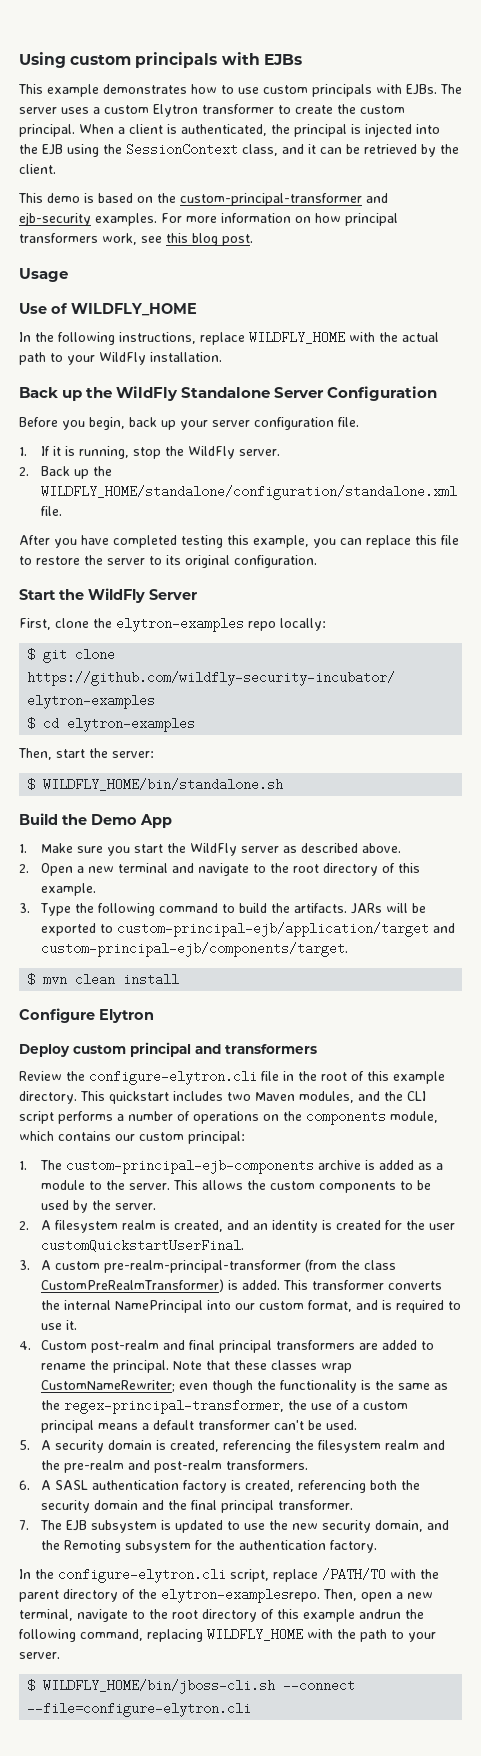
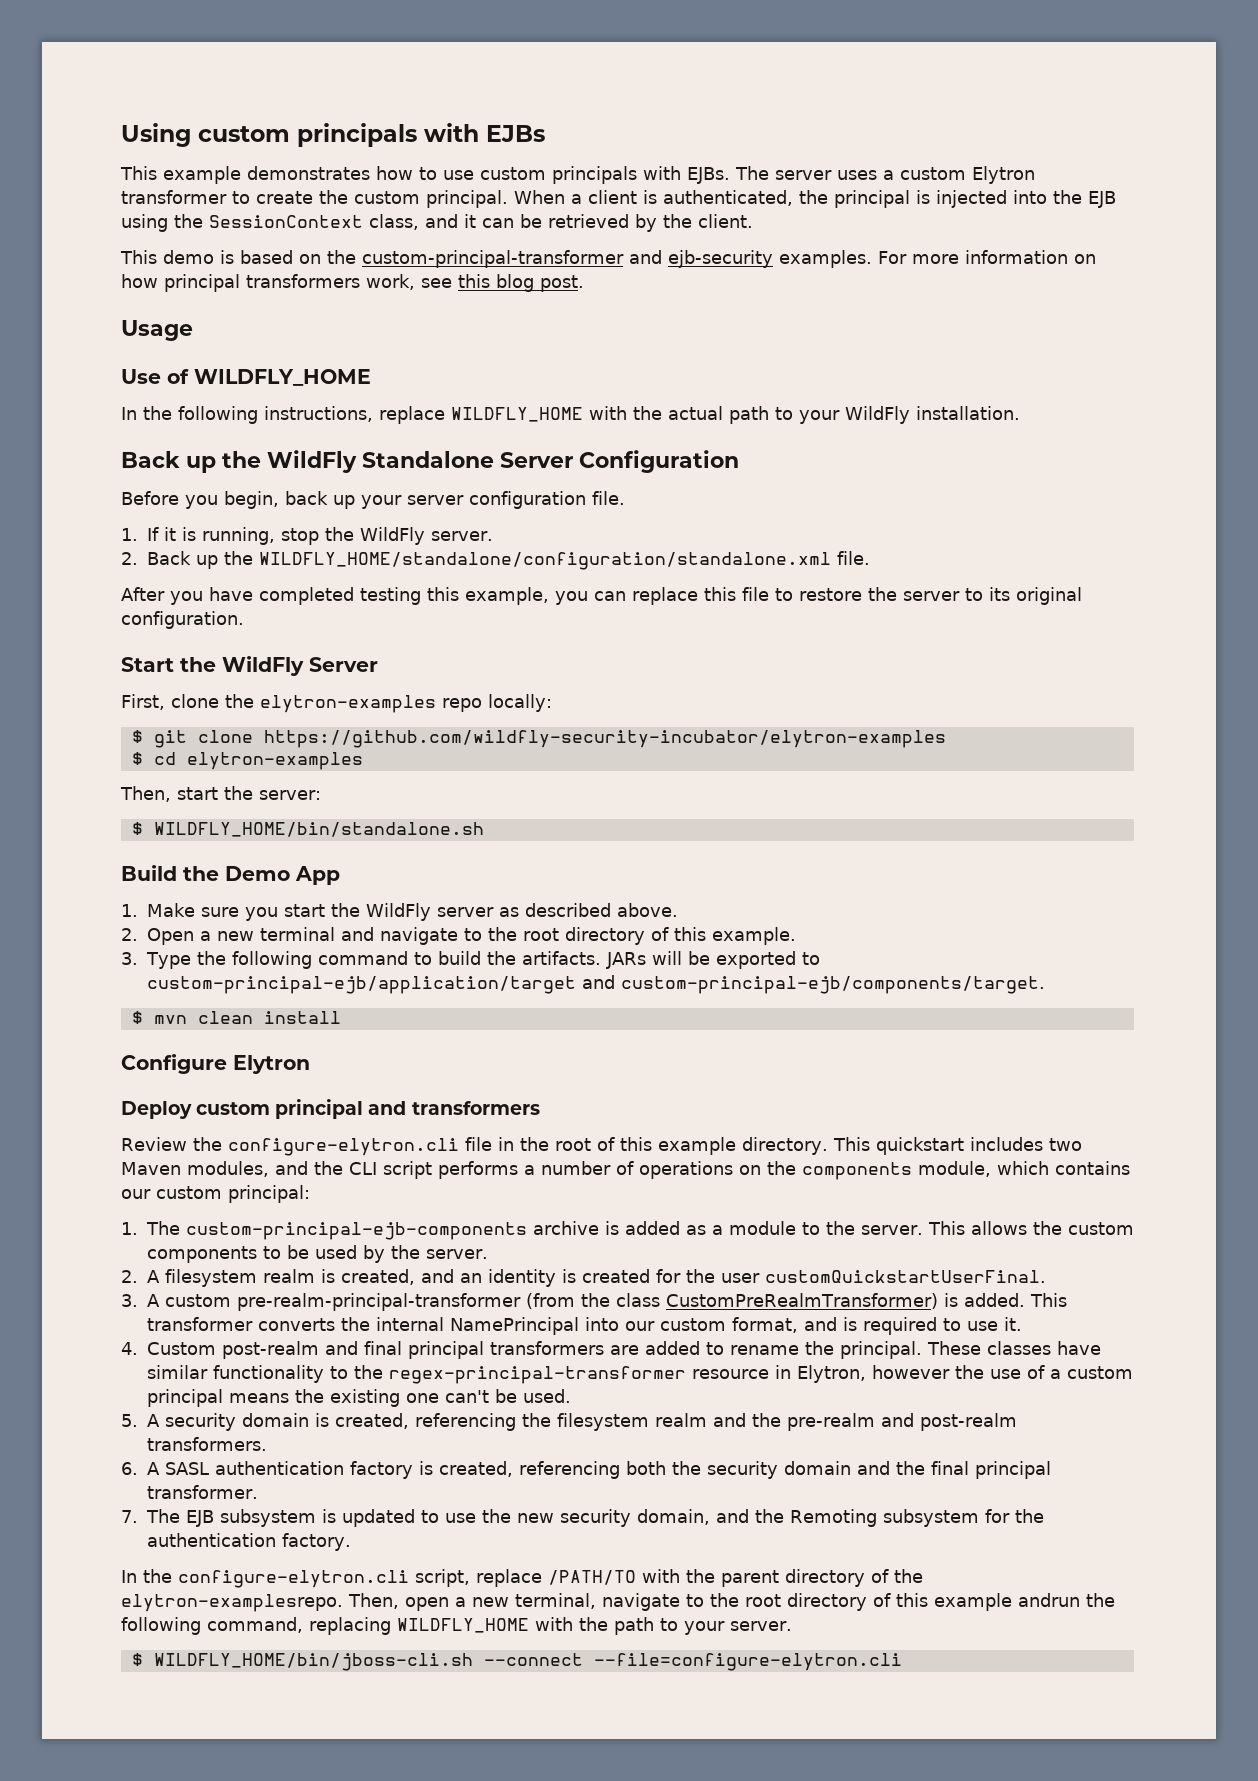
- Note that these classes wrap CustomNameRewriter; even though the functionality is the same as the regex-principal-transformer, the use of a custom principal means a default transformer can't be used.
+ These classes have similar functionality to the regex-principal-transformer resource in Elytron, however the use of a custom principal means the existing one can't be used.

